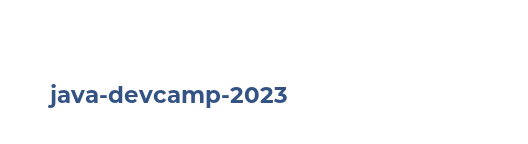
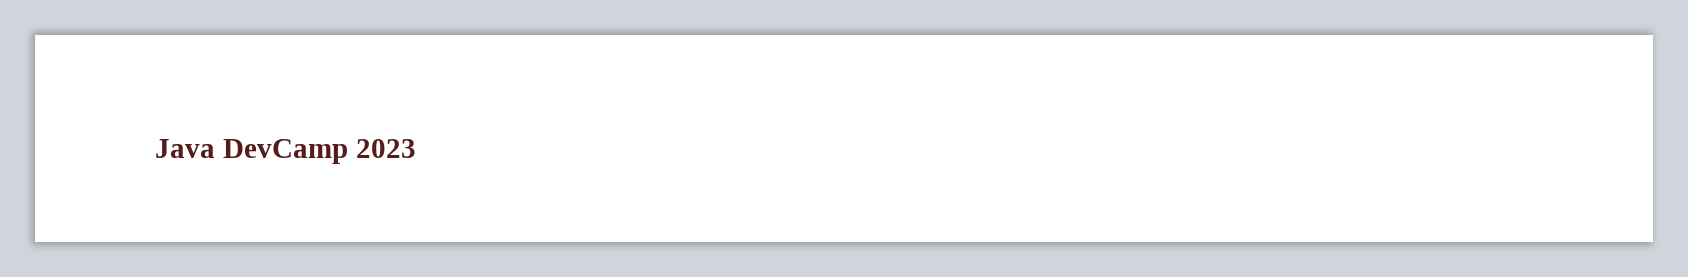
- java-devcamp-2023
+ Java DevCamp 2023

